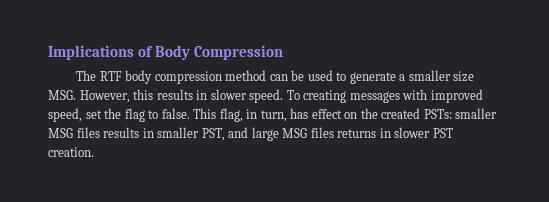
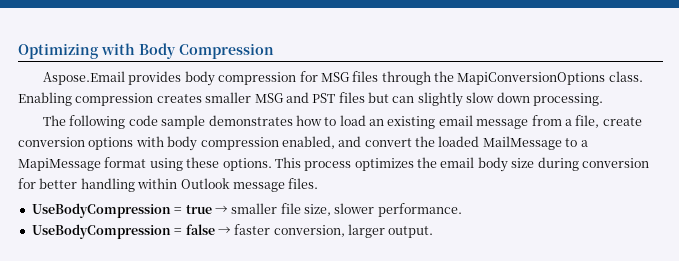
- Implications of Body Compression
+ Optimizing with Body Compression
- The RTF body compression method can be used to generate a smaller size MSG. However, this results in slower speed. To creating messages with improved speed, set the flag to false. This flag, in turn, has effect on the created PSTs: smaller MSG files results in smaller PST, and large MSG files returns in slower PST creation.
+ Aspose.Email provides body compression for MSG files through the MapiConversionOptions class. Enabling compression creates smaller MSG and PST files but can slightly slow down processing.
+ The following code sample demonstrates how to load an existing email message from a file, create conversion options with body compression enabled, and convert the loaded MailMessage to a MapiMessage format using these options. This process optimizes the email body size during conversion for better handling within Outlook message files.
+ UseBodyCompression = true → smaller file size, slower performance.
+ UseBodyCompression = false → faster conversion, larger output.

